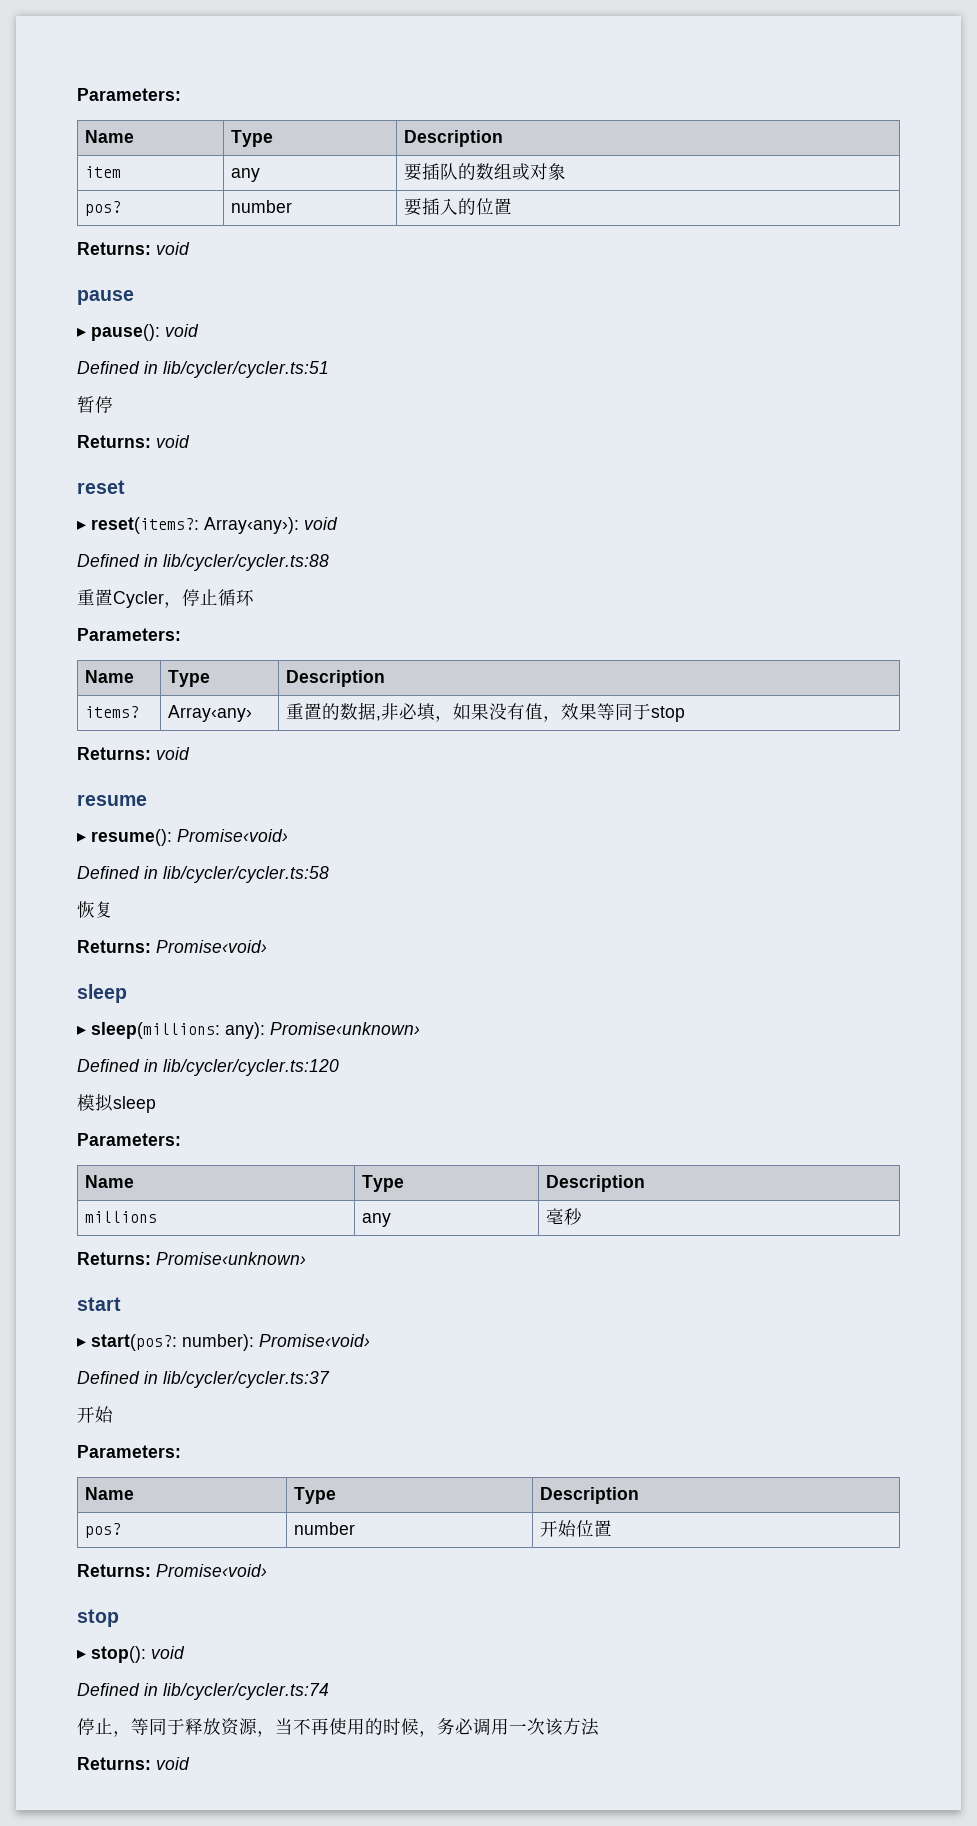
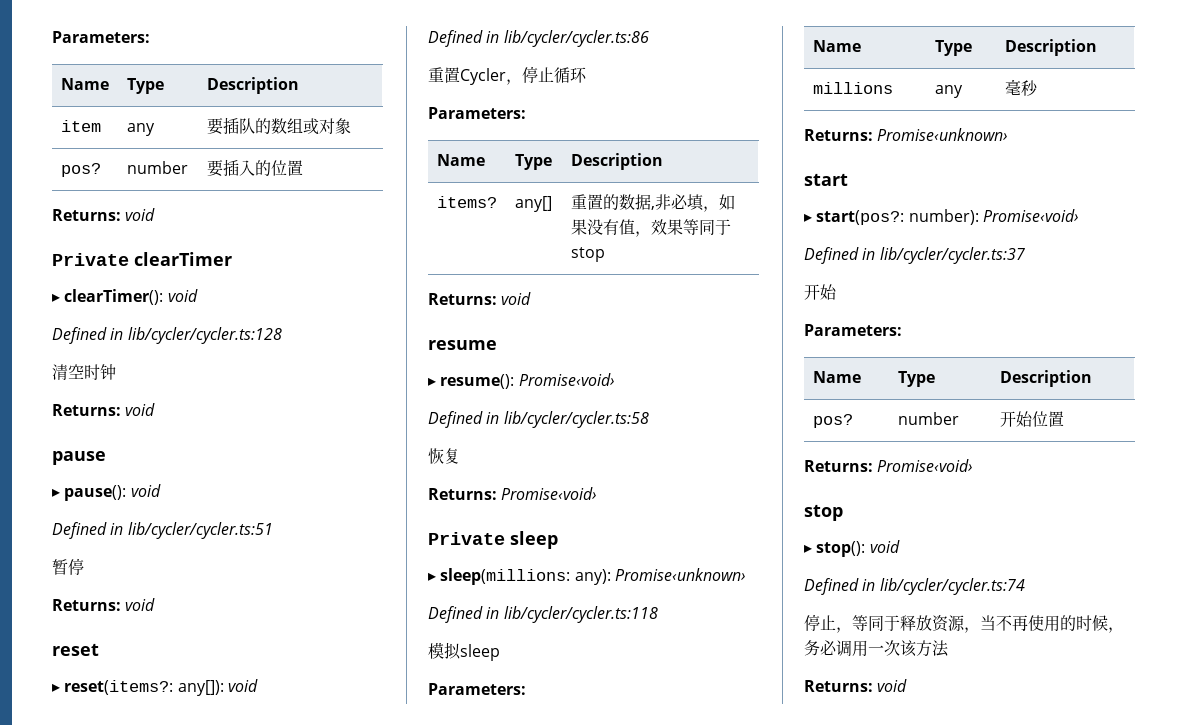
+ Private clearTimer
+ ▸ clearTimer(): void
+ Defined in lib/cycler/cycler.ts:128
+ 清空时钟
+ Returns: void
- ▸ reset(items?: Array‹any›): void
- Defined in lib/cycler/cycler.ts:88
+ ▸ reset(items?: any[]): void
+ Defined in lib/cycler/cycler.ts:86
- items? | Array‹any› | 重置的数据,非必填，如果没有值，效果等同于stop
+ items? | any[] | 重置的数据,非必填，如果没有值，效果等同于stop
  恢复
  Returns: Promise‹void›
- sleep
+ Private sleep
- Defined in lib/cycler/cycler.ts:120
+ Defined in lib/cycler/cycler.ts:118

